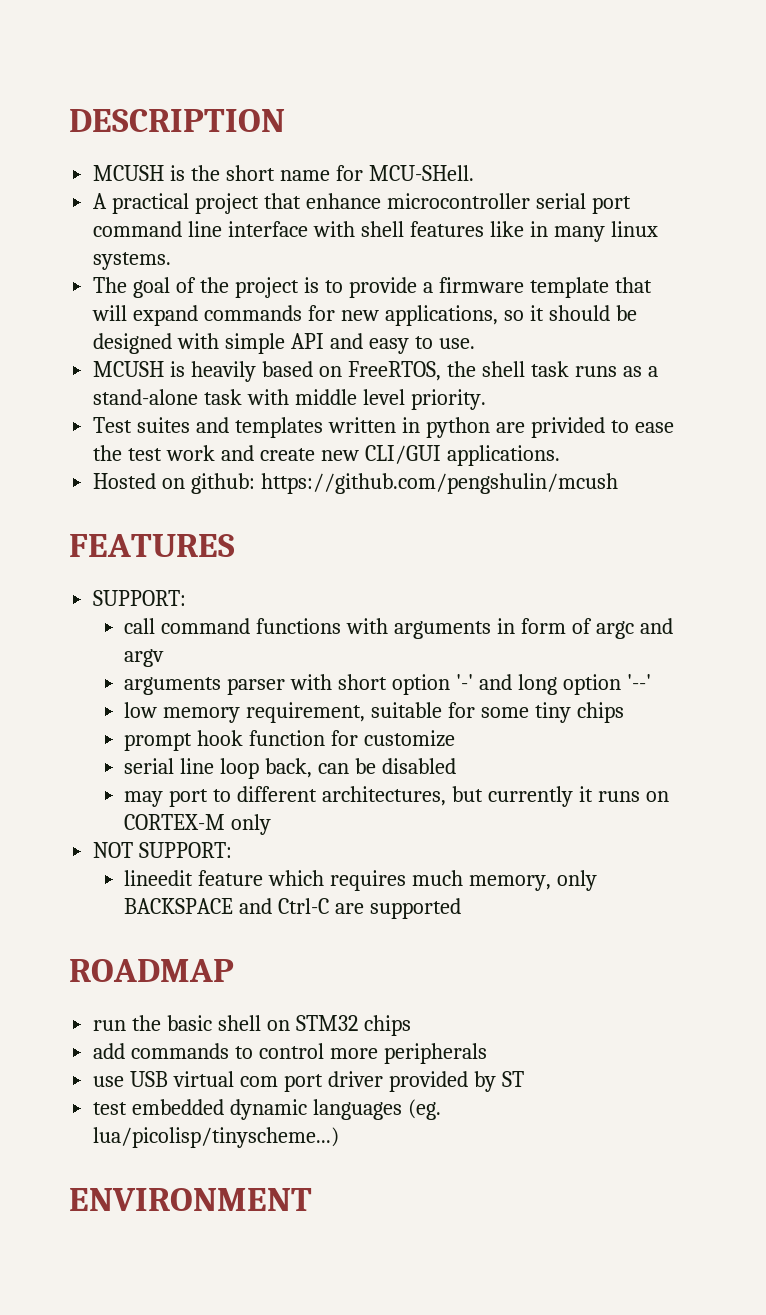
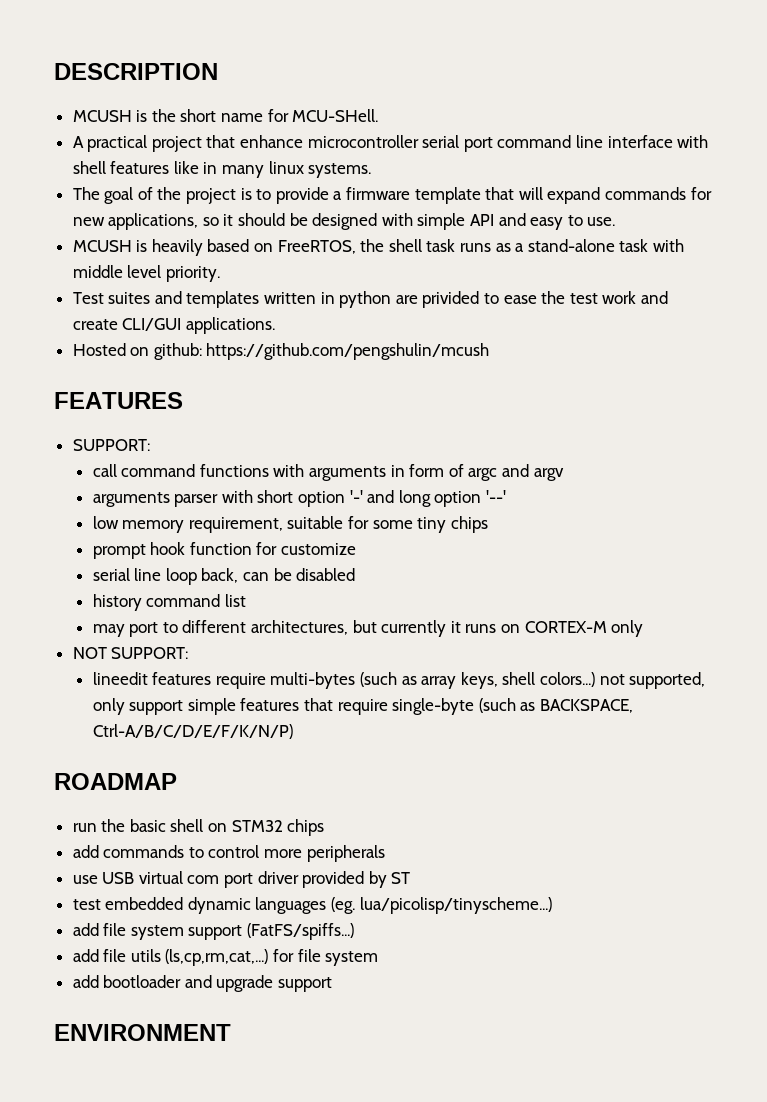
- Test suites and templates written in python are privided to ease the test work and create new CLI/GUI applications.
+ Test suites and templates written in python are privided to ease the test work and create CLI/GUI applications.
+ history command list
- lineedit feature which requires much memory, only BACKSPACE and Ctrl-C are supported
+ lineedit features require multi-bytes (such as array keys, shell colors...) not supported, only support simple features that require single-byte (such as BACKSPACE, Ctrl-A/B/C/D/E/F/K/N/P)
+ add file system support (FatFS/spiffs...)
+ add file utils (ls,cp,rm,cat,...) for file system
+ add bootloader and upgrade support

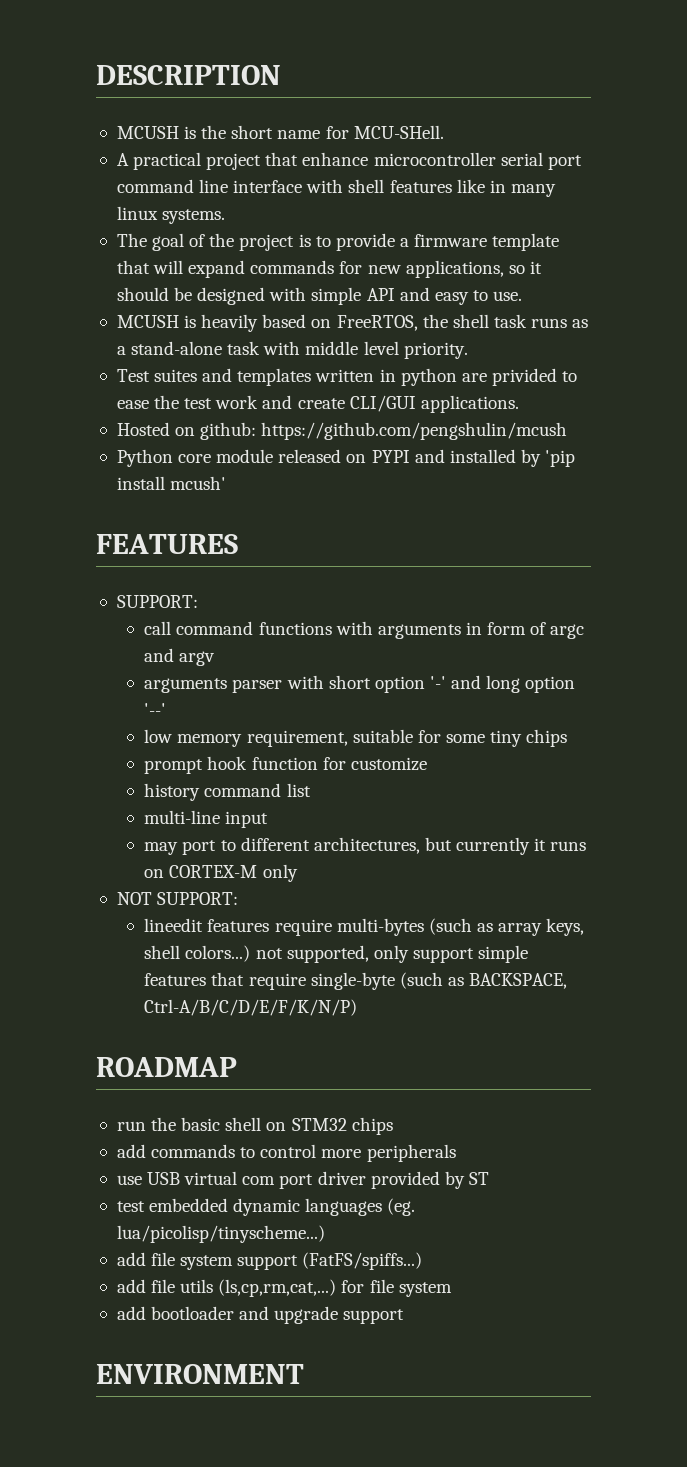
+ Python core module released on PYPI and installed by 'pip install mcush'
- serial line loop back, can be disabled
+ multi-line input

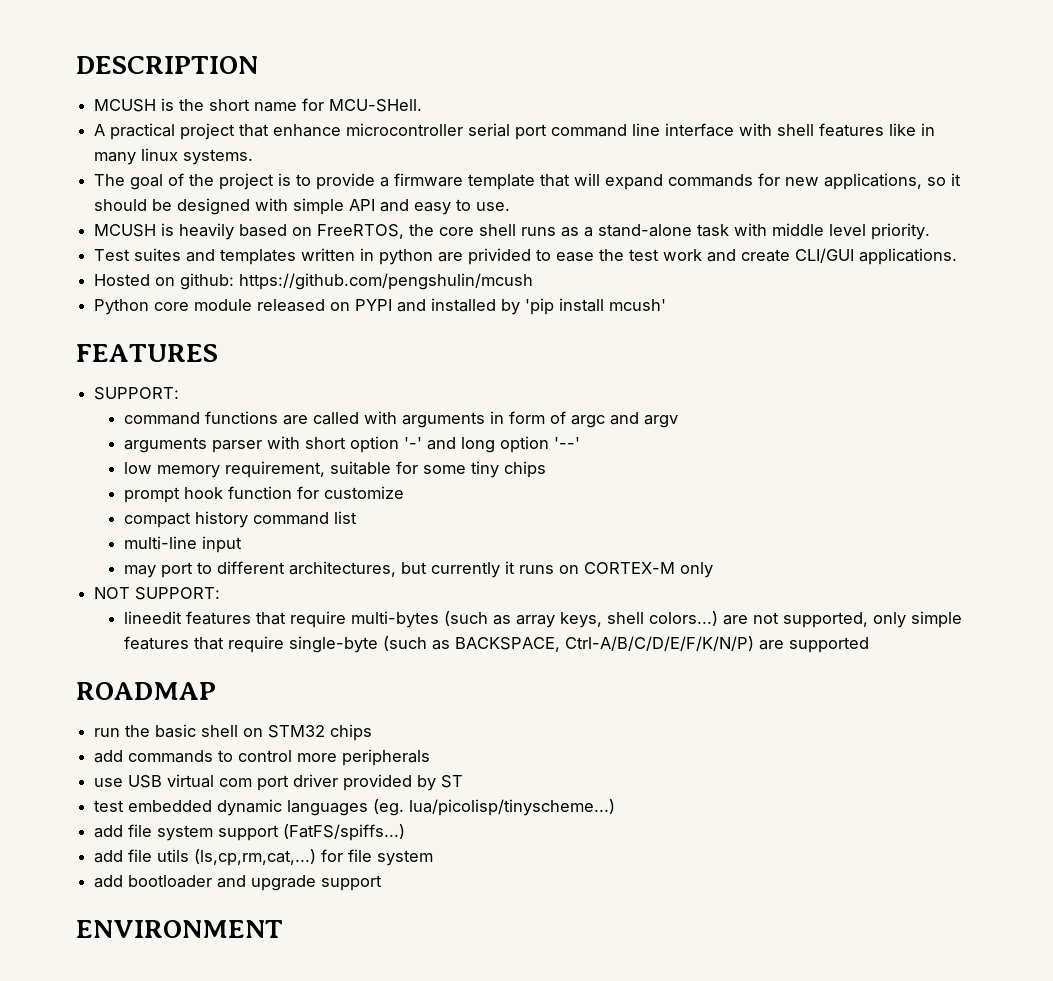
- MCUSH is heavily based on FreeRTOS, the shell task runs as a stand-alone task with middle level priority.
+ MCUSH is heavily based on FreeRTOS, the core shell runs as a stand-alone task with middle level priority.
- call command functions with arguments in form of argc and argv
+ command functions are called with arguments in form of argc and argv
- history command list
+ compact history command list
- lineedit features require multi-bytes (such as array keys, shell colors...) not supported, only support simple features that require single-byte (such as BACKSPACE, Ctrl-A/B/C/D/E/F/K/N/P)
+ lineedit features that require multi-bytes (such as array keys, shell colors...) are not supported, only simple features that require single-byte (such as BACKSPACE, Ctrl-A/B/C/D/E/F/K/N/P) are supported

